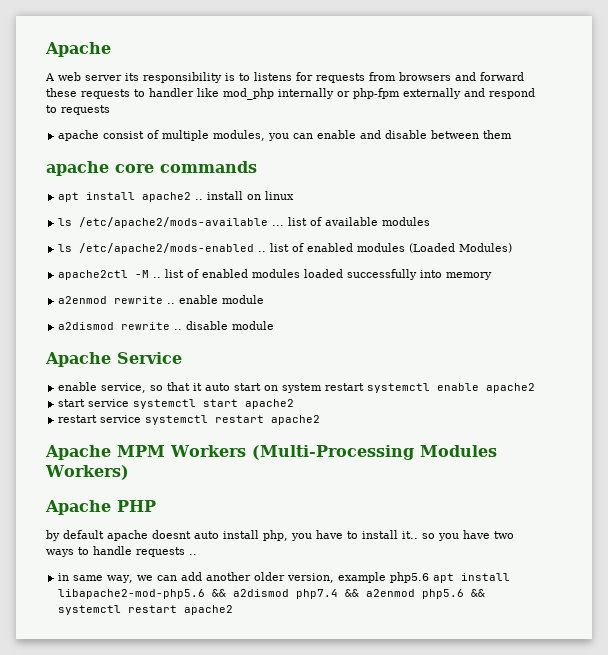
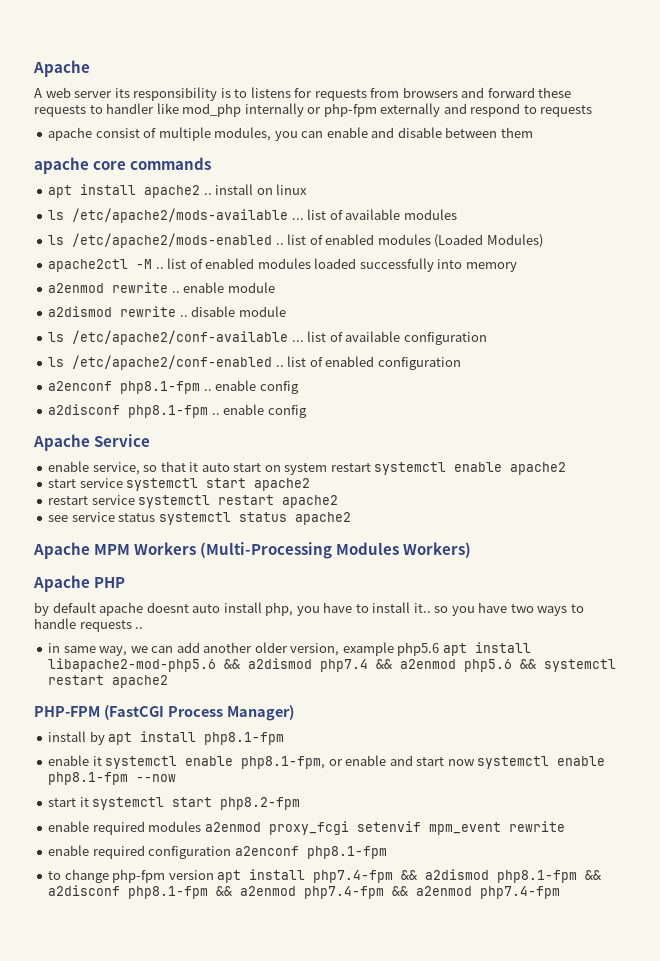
+ ls /etc/apache2/conf-available ... list of available configuration
+ ls /etc/apache2/conf-enabled .. list of enabled configuration
+ a2enconf php8.1-fpm .. enable config
+ a2disconf php8.1-fpm .. enable config
+ see service status systemctl status apache2
+ PHP-FPM (FastCGI Process Manager)
+ install by apt install php8.1-fpm
+ enable it systemctl enable php8.1-fpm, or enable and start now systemctl enable php8.1-fpm --now
+ start it systemctl start php8.2-fpm
+ enable required modules a2enmod proxy_fcgi setenvif mpm_event rewrite
+ enable required configuration a2enconf php8.1-fpm
+ to change php-fpm version apt install php7.4-fpm && a2dismod php8.1-fpm && a2disconf php8.1-fpm && a2enmod php7.4-fpm && a2enmod php7.4-fpm

